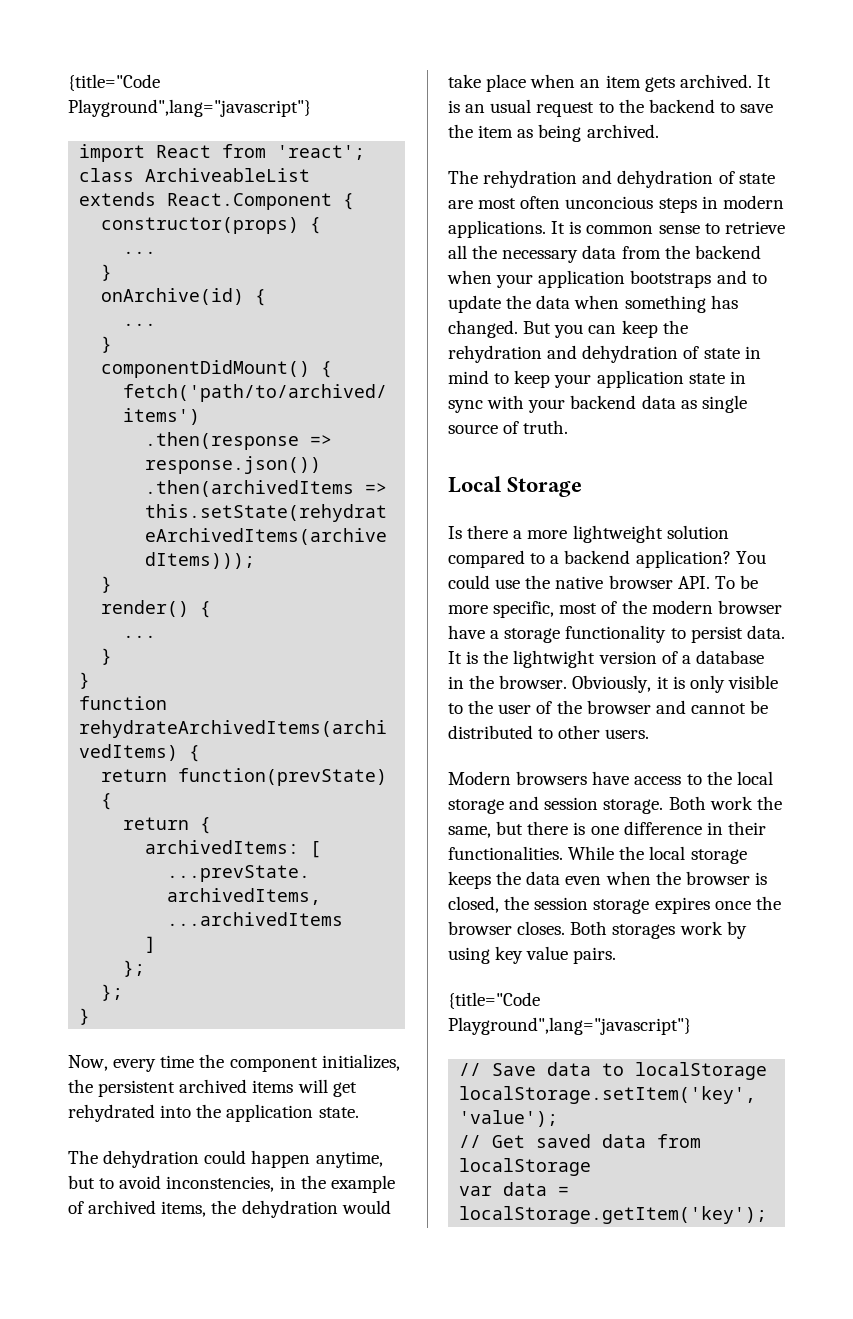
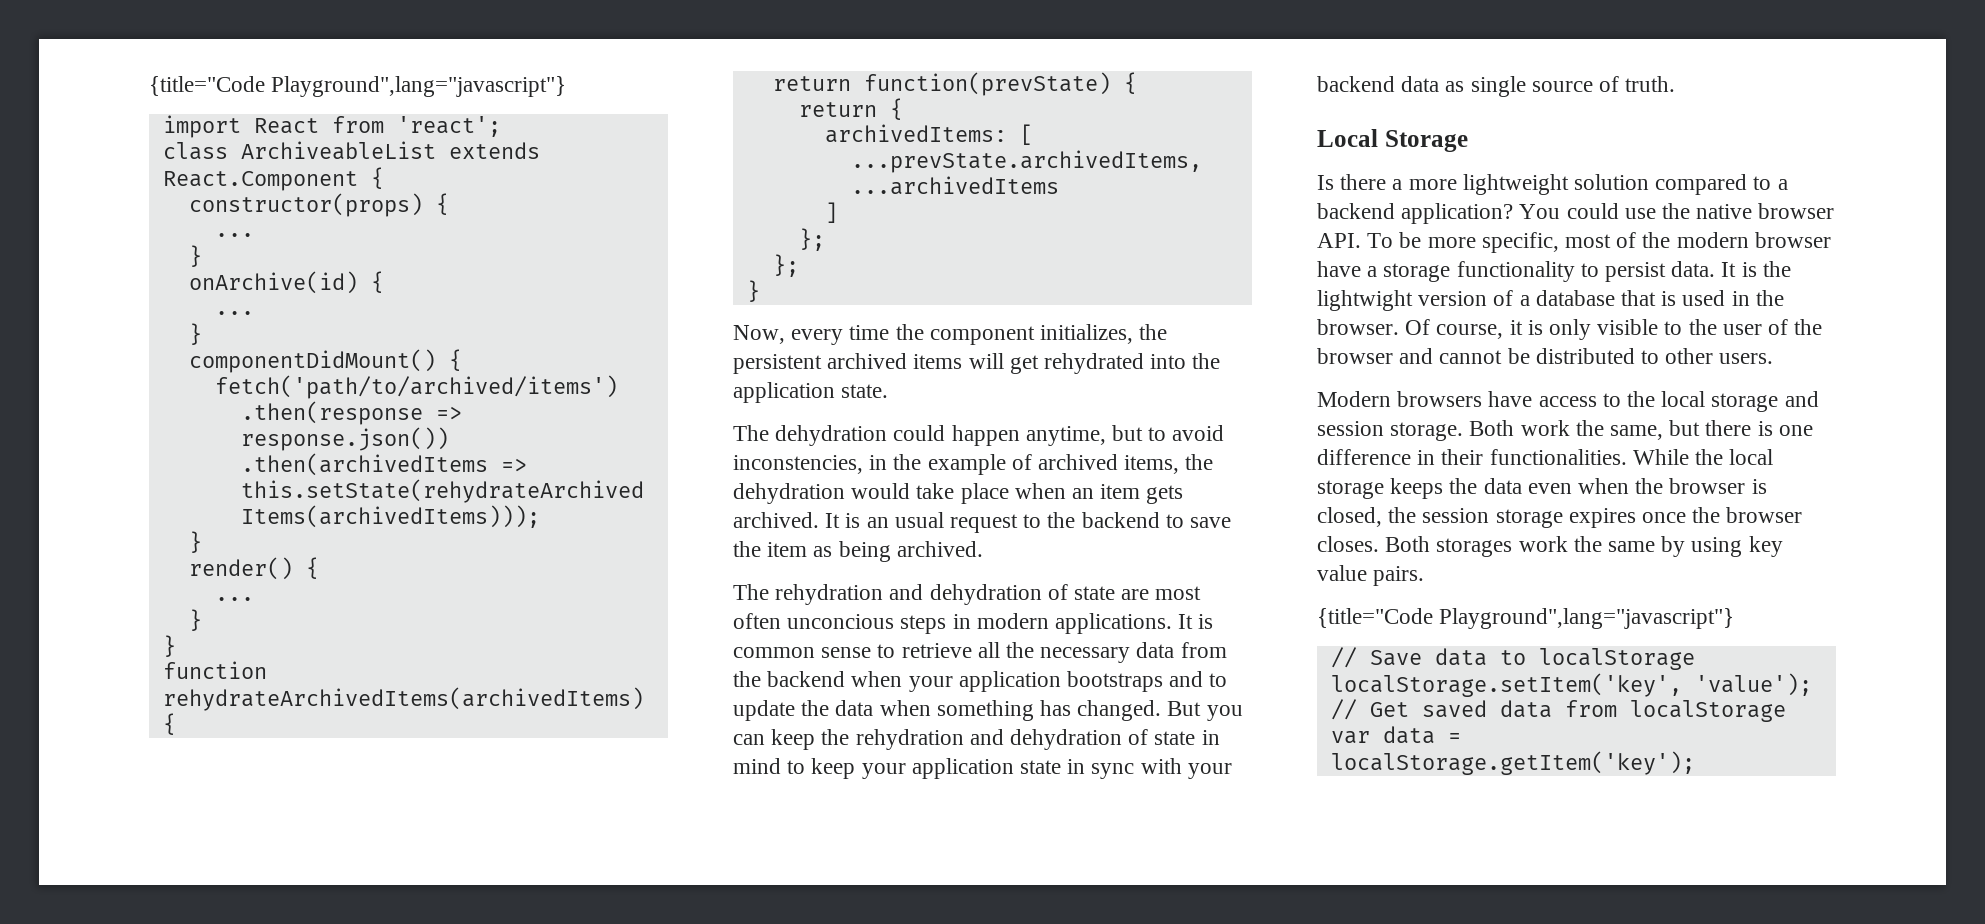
- It is the lightwight version of a database in the browser.
+ It is the lightwight version of a database that is used in the browser.
- Obviously, it is only visible to the user of the browser and cannot be distributed to other users.
+ Of course, it is only visible to the user of the browser and cannot be distributed to other users.
- Both storages work by using key value pairs.
+ Both storages work the same by using key value pairs.

